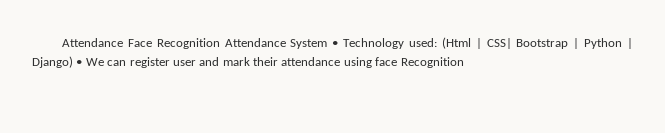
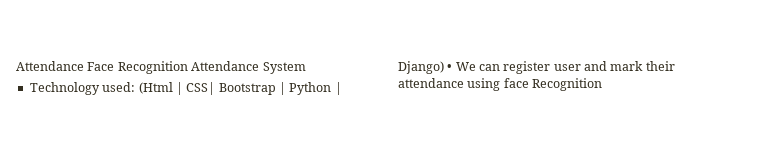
- Attendance Face Recognition Attendance System • Technology used: (Html | CSS| Bootstrap | Python | Django) • We can register user and mark their attendance using face Recognition
+ Attendance Face Recognition Attendance System
+ Technology used: (Html | CSS| Bootstrap | Python | Django) • We can register user and mark their attendance using face Recognition

